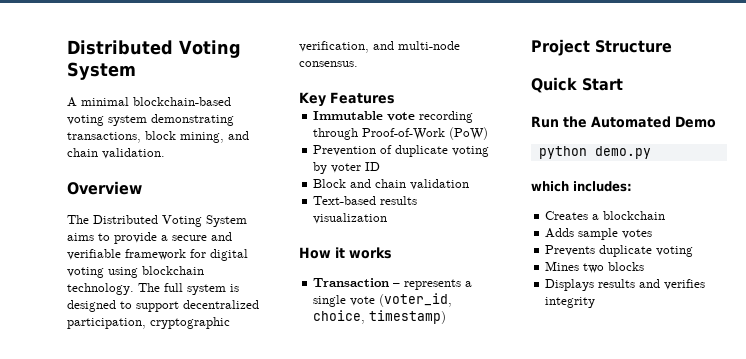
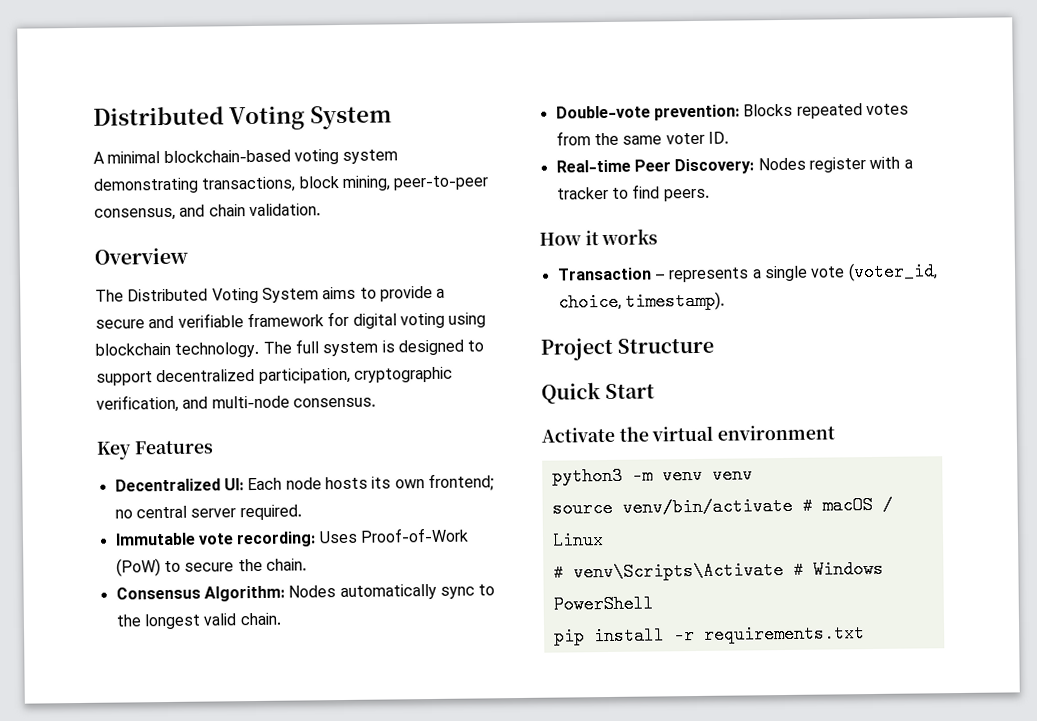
- A minimal blockchain-based voting system demonstrating transactions, block mining, and chain validation.
+ A minimal blockchain-based voting system demonstrating transactions, block mining, peer-to-peer consensus, and chain validation.
+ Decentralized UI: Each node hosts its own frontend; no central server required.
- Immutable vote recording through Proof-of-Work (PoW)
- Prevention of duplicate voting by voter ID
- Block and chain validation
- Text-based results visualization
+ Immutable vote recording: Uses Proof-of-Work (PoW) to secure the chain.
+ Consensus Algorithm: Nodes automatically sync to the longest valid chain.
+ Double-vote prevention: Blocks repeated votes from the same voter ID.
+ Real-time Peer Discovery: Nodes register with a tracker to find peers.
- Transaction – represents a single vote (voter_id, choice, timestamp)
+ Transaction – represents a single vote (voter_id, choice, timestamp).
- Run the Automated Demo
- python demo.py
- which includes:
- Creates a blockchain
- Adds sample votes
- Prevents duplicate voting
- Mines two blocks
- Displays results and verifies integrity
+ Activate the virtual environment
+ python3 -m venv venv
+ source venv/bin/activate # macOS / Linux
+ # venv\Scripts\Activate # Windows PowerShell
+ pip install -r requirements.txt

